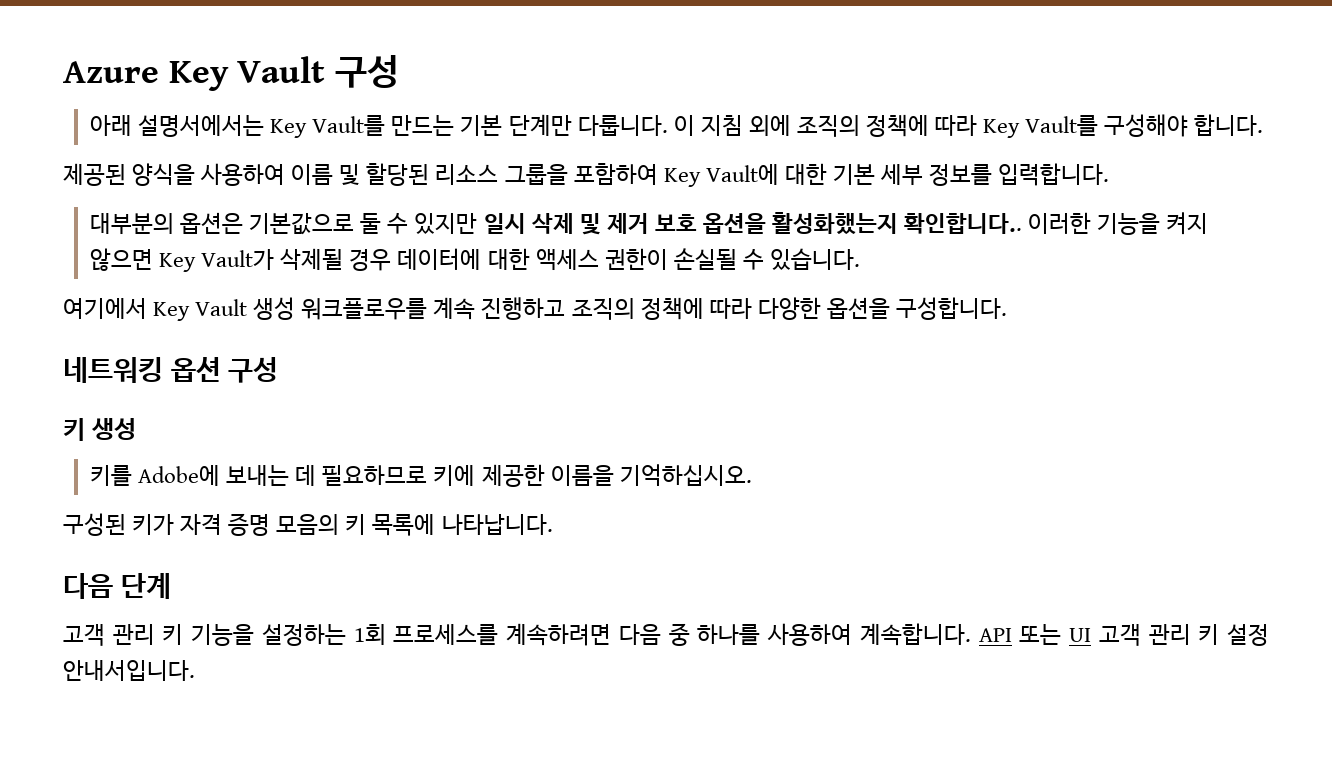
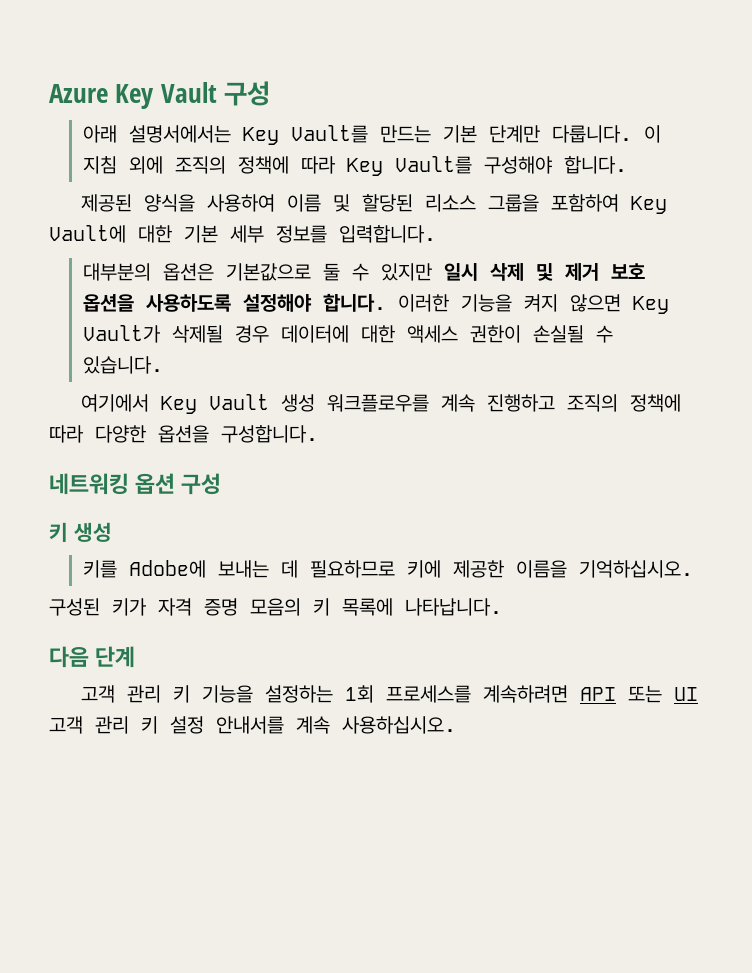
- 대부분의 옵션은 기본값으로 둘 수 있지만 일시 삭제 및 제거 보호 옵션을 활성화했는지 확인합니다..
+ 대부분의 옵션은 기본값으로 둘 수 있지만 일시 삭제 및 제거 보호 옵션을 사용하도록 설정해야 합니다.
- 고객 관리 키 기능을 설정하는 1회 프로세스를 계속하려면 다음 중 하나를 사용하여 계속합니다. API 또는 UI 고객 관리 키 설정 안내서입니다.
+ 고객 관리 키 기능을 설정하는 1회 프로세스를 계속하려면 API 또는 UI 고객 관리 키 설정 안내서를 계속 사용하십시오.

